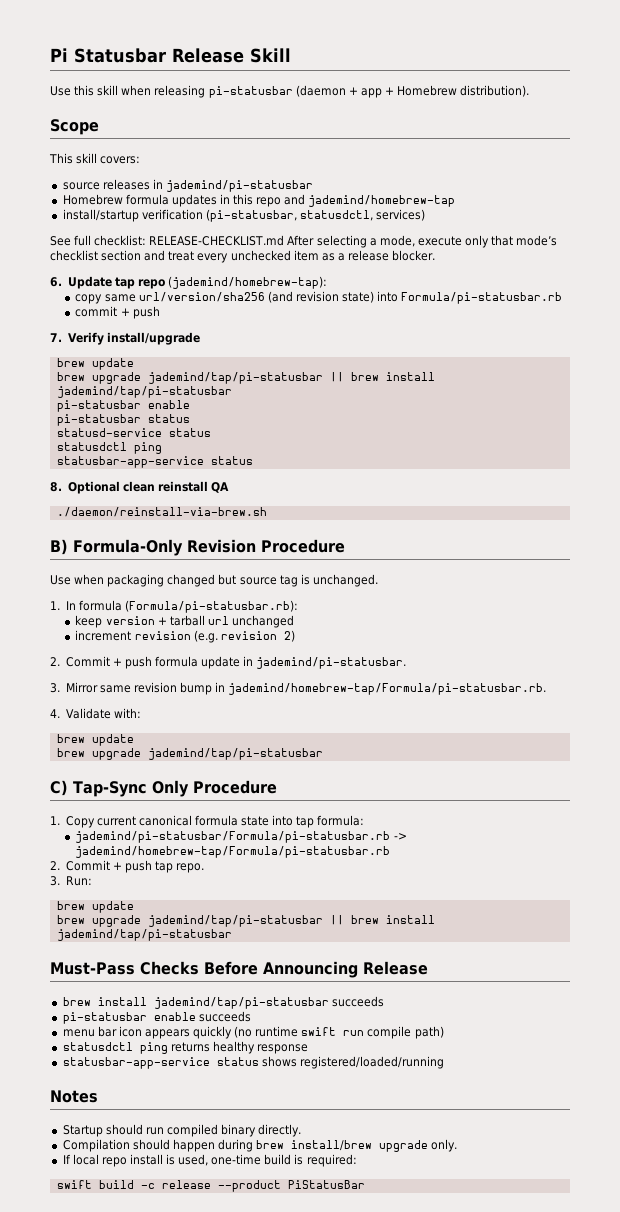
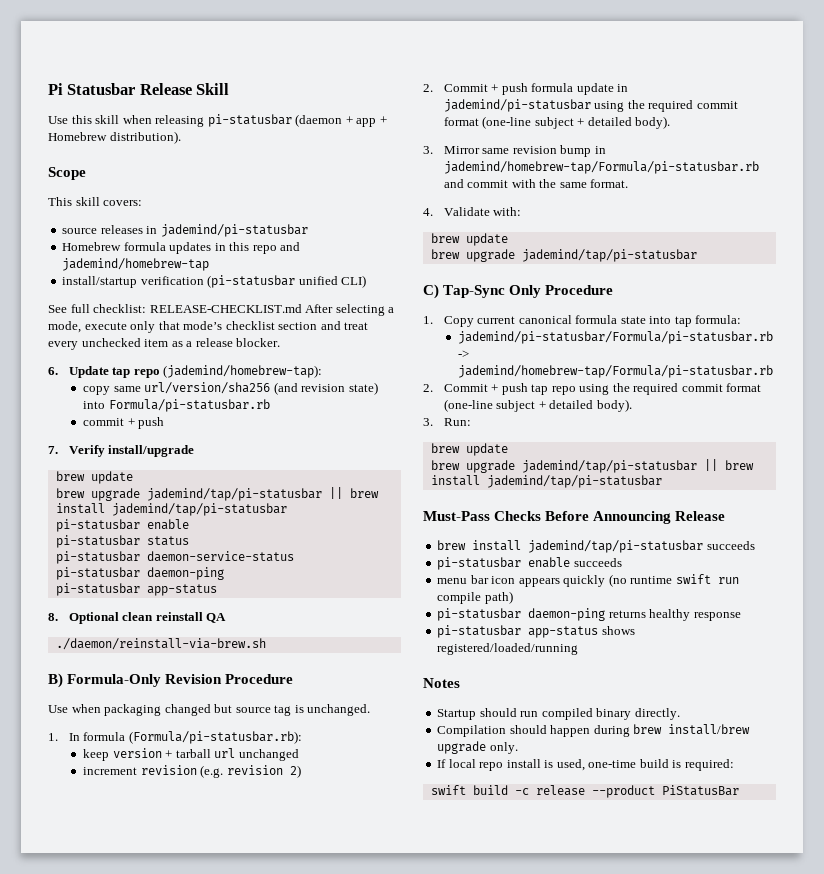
- install/startup verification (pi-statusbar, statusdctl, services)
+ install/startup verification (pi-statusbar unified CLI)
- statusd-service status
- statusdctl ping
- statusbar-app-service status
+ pi-statusbar daemon-service-status
+ pi-statusbar daemon-ping
+ pi-statusbar app-status
- 2. Commit + push formula update in jademind/pi-statusbar.
+ 2. Commit + push formula update in jademind/pi-statusbar using the required commit format (one-line subject + detailed body).
- 3. Mirror same revision bump in jademind/homebrew-tap/Formula/pi-statusbar.rb.
+ 3. Mirror same revision bump in jademind/homebrew-tap/Formula/pi-statusbar.rb and commit with the same format.
- 2. Commit + push tap repo.
+ 2. Commit + push tap repo using the required commit format (one-line subject + detailed body).
- statusdctl ping returns healthy response
+ pi-statusbar daemon-ping returns healthy response
- statusbar-app-service status shows registered/loaded/running
+ pi-statusbar app-status shows registered/loaded/running

